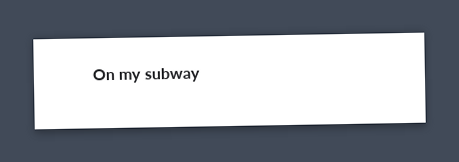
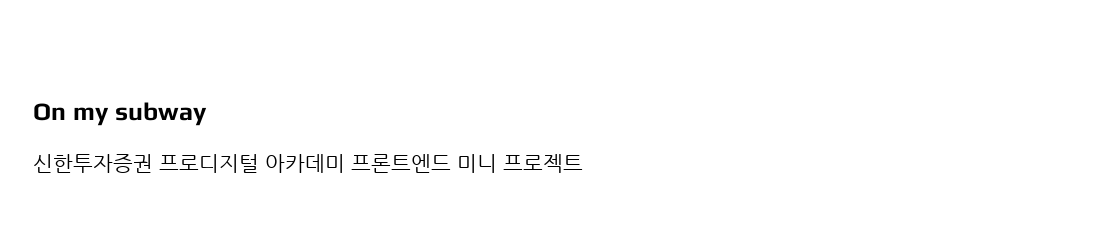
+ 신한투자증권 프로디지털 아카데미 프론트엔드 미니 프로젝트

